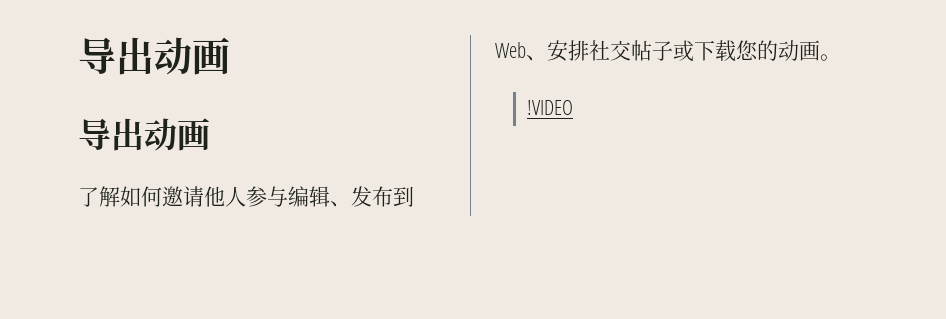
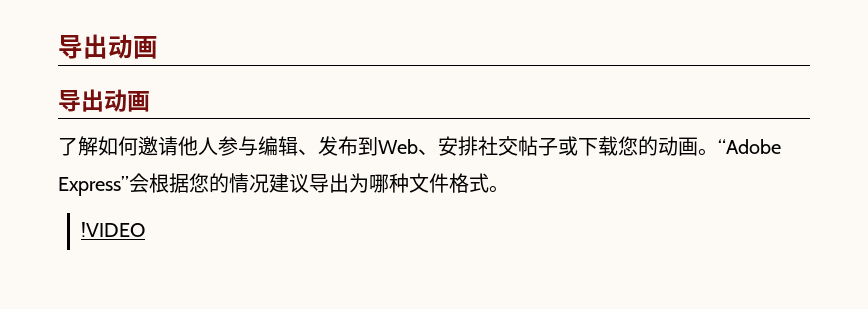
+ “Adobe Express”会根据您的情况建议导出为哪种文件格式。

